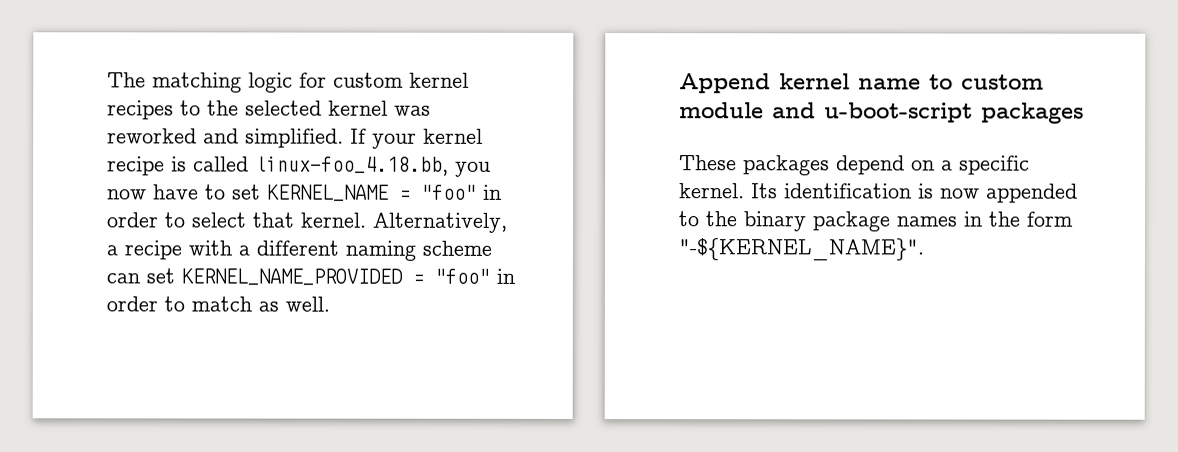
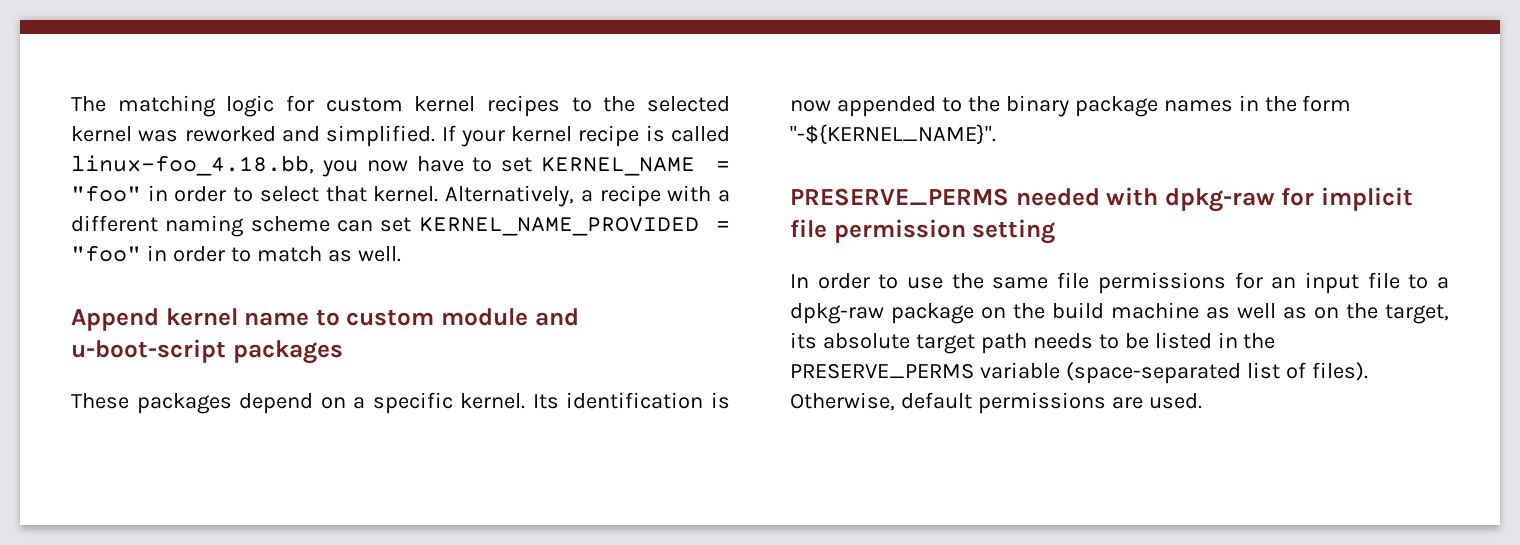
+ PRESERVE_PERMS needed with dpkg-raw for implicit file permission setting
+ In order to use the same file permissions for an input file to a dpkg-raw package on the build machine as well as on the target, its absolute target path needs to be listed in the PRESERVE_PERMS variable (space-separated list of files). Otherwise, default permissions are used.

